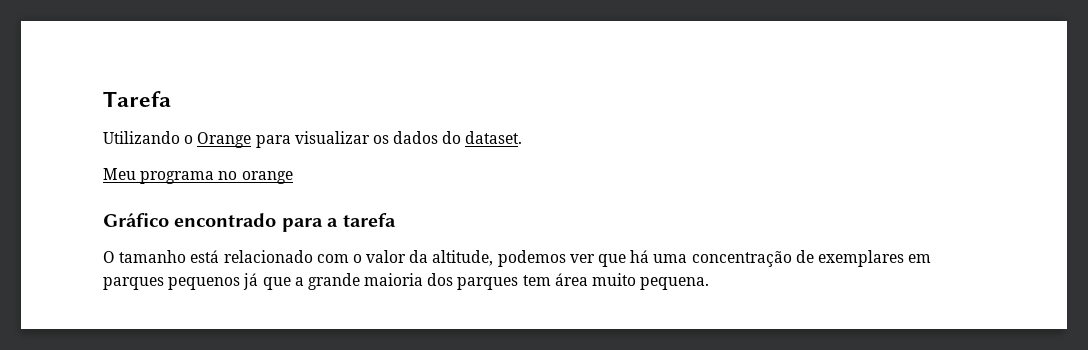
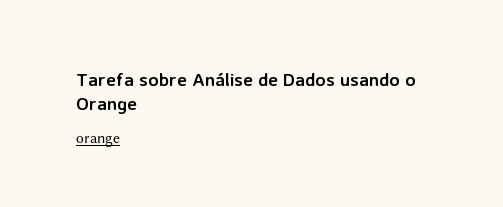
- Tarefa
- Utilizando o Orange para visualizar os dados do dataset.
- Meu programa no orange
- Gráfico encontrado para a tarefa
- O tamanho está relacionado com o valor da altitude, podemos ver que há uma concentração de exemplares em parques pequenos já que a grande maioria dos parques tem área muito pequena.
+ Tarefa sobre Análise de Dados usando o Orange
+ orange

